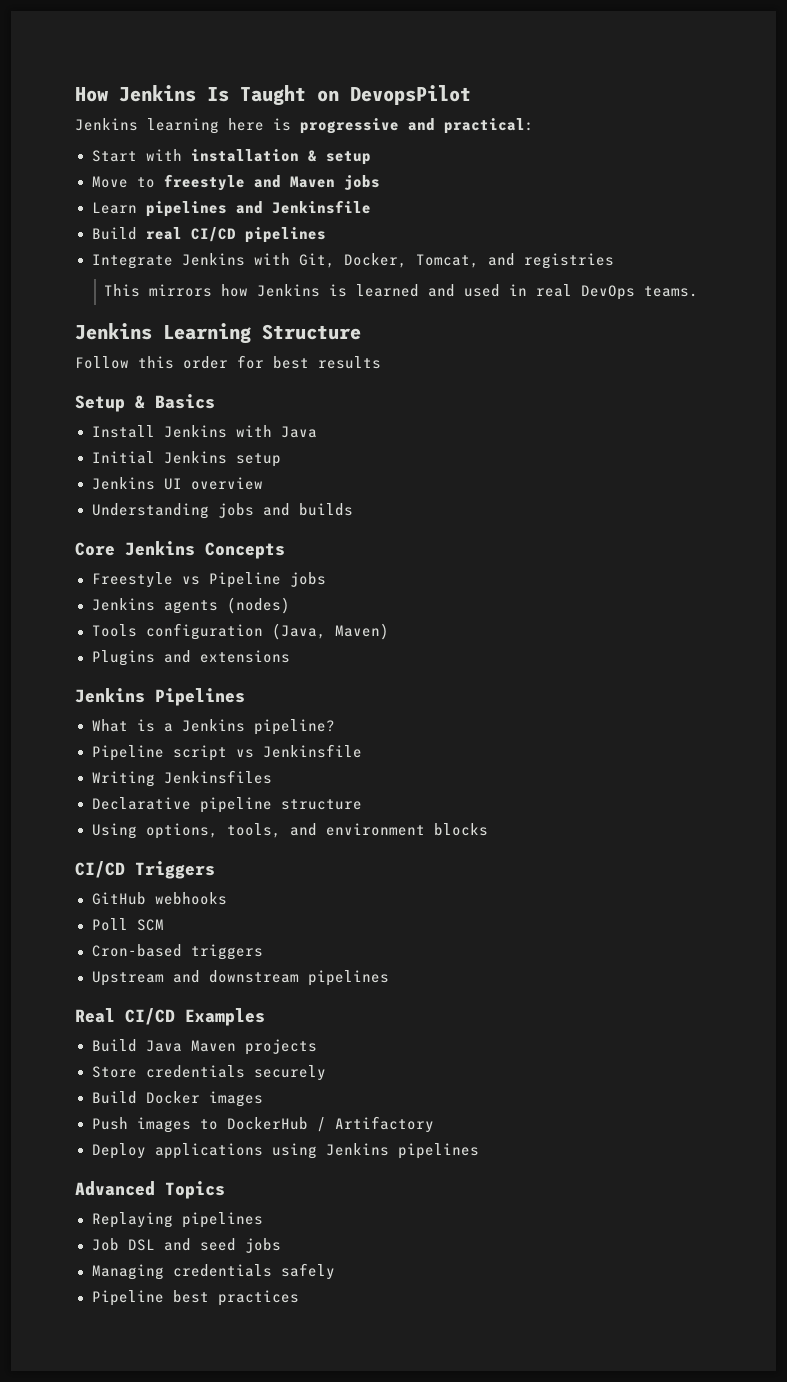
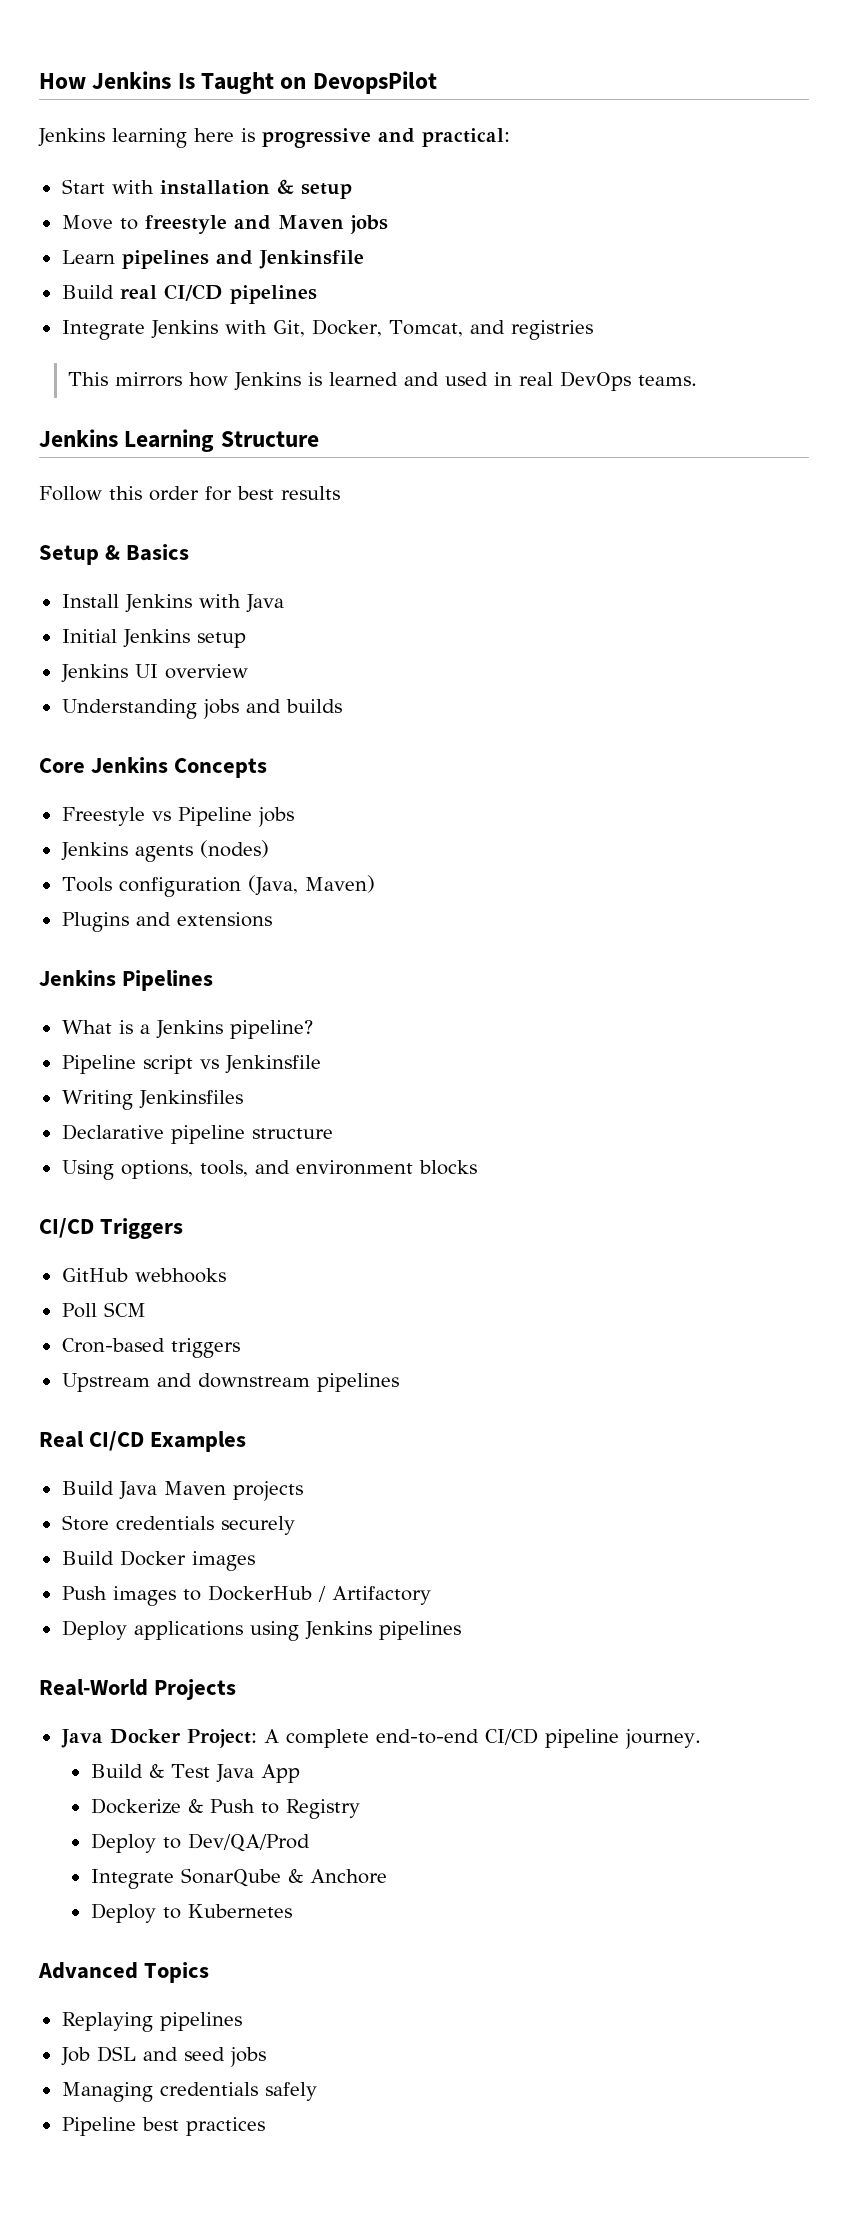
+ Real-World Projects
+ Java Docker Project: A complete end-to-end CI/CD pipeline journey.
+ Build & Test Java App
+ Dockerize & Push to Registry
+ Deploy to Dev/QA/Prod
+ Integrate SonarQube & Anchore
+ Deploy to Kubernetes

